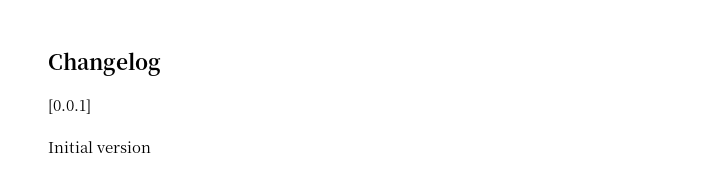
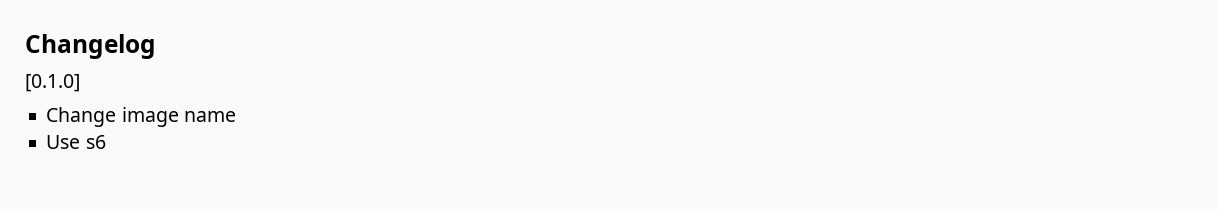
- [0.0.1]
- Initial version
+ [0.1.0]
+ Change image name
+ Use s6

